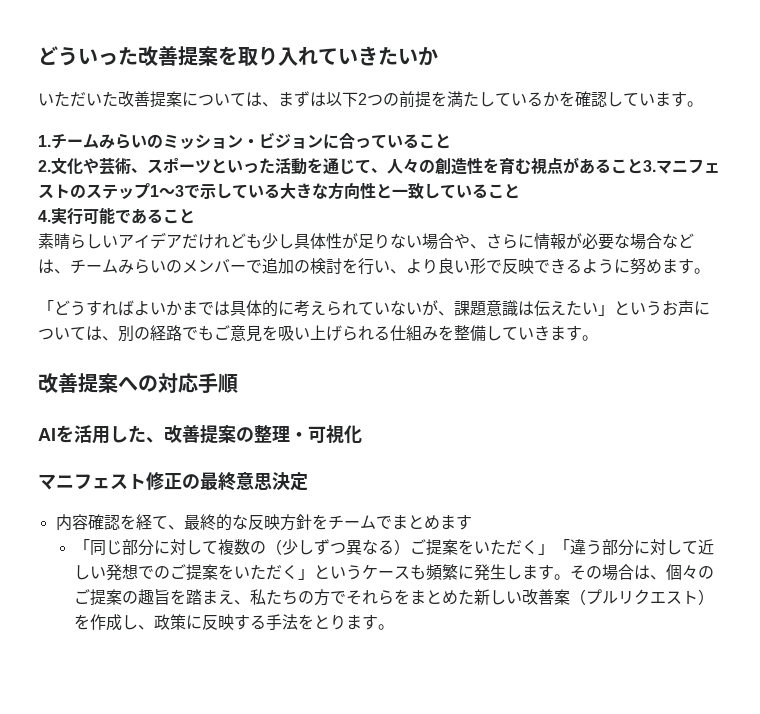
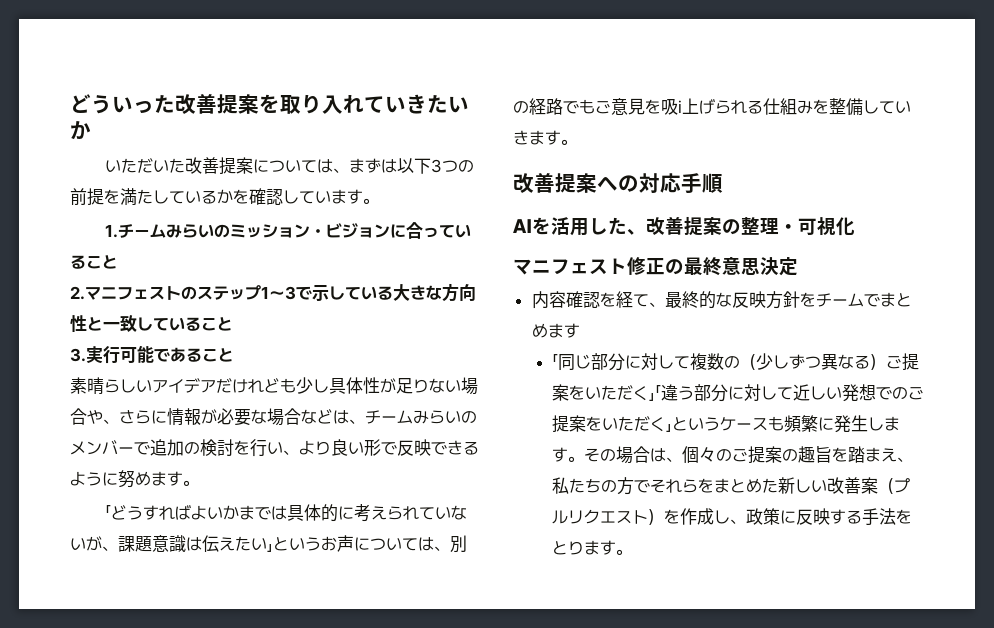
- いただいた改善提案については、まずは以下2つの前提を満たしているかを確認しています。
+ いただいた改善提案については、まずは以下3つの前提を満たしているかを確認しています。
- 2.文化や芸術、スポーツといった活動を通じて、人々の創造性を育む視点があること3.マニフェストのステップ1～3で示している大きな方向性と一致していること
+ 2.マニフェストのステップ1～3で示している大きな方向性と一致していること
- 4.実行可能であること
+ 3.実行可能であること
- 「どうすればよいかまでは具体的に考えられていないが、課題意識は伝えたい」というお声については、別の経路でもご意見を吸い上げられる仕組みを整備していきます。
+ 「どうすればよいかまでは具体的に考えられていないが、課題意識は伝えたい」というお声については、別の経路でもご意見を吸i上げられる仕組みを整備していきます。

